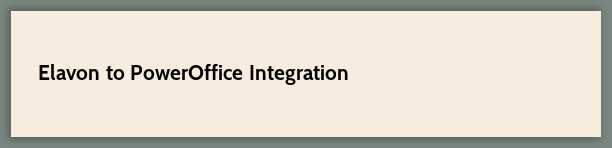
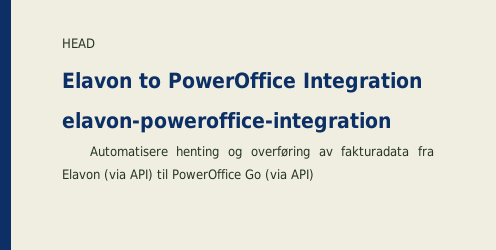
+ HEAD
+ elavon-poweroffice-integration
+ Automatisere henting og overføring av fakturadata fra Elavon (via API) til PowerOffice Go (via API)

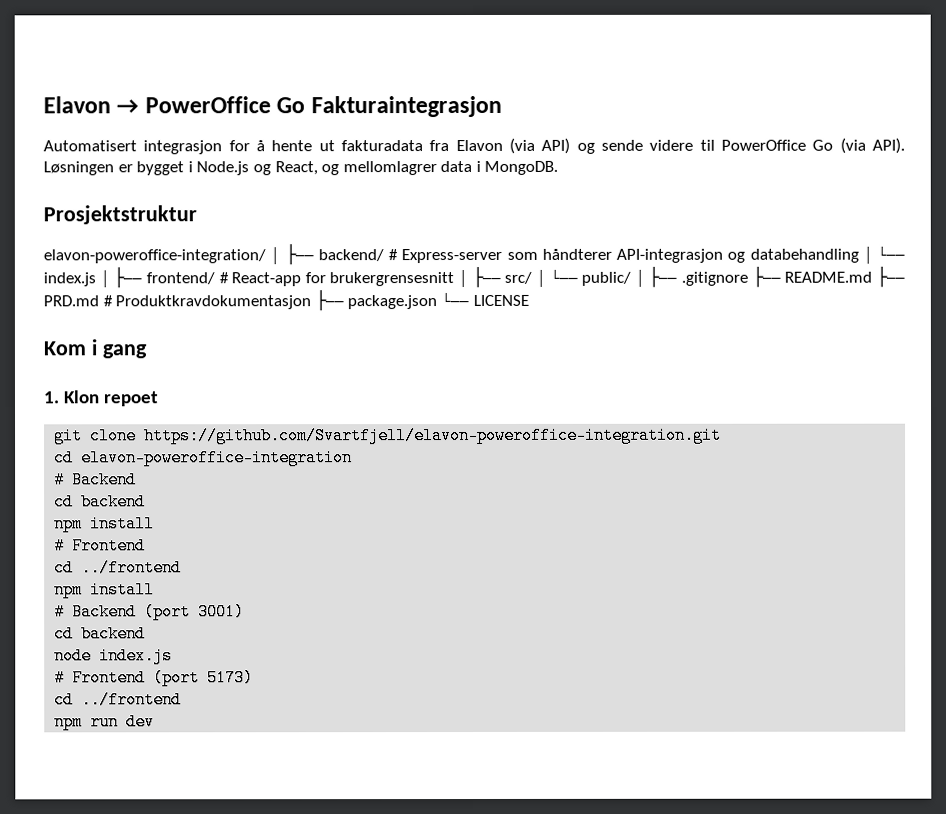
- HEAD
- Elavon to PowerOffice Integration
- elavon-poweroffice-integration
- Automatisere henting og overføring av fakturadata fra Elavon (via API) til PowerOffice Go (via API)
+ Elavon → PowerOffice Go Fakturaintegrasjon
+ Automatisert integrasjon for å hente ut fakturadata fra Elavon (via API) og sende videre til PowerOffice Go (via API). Løsningen er bygget i Node.js og React, og mellomlagrer data i MongoDB.
+ Prosjektstruktur
+ elavon-poweroffice-integration/ │ ├── backend/ # Express-server som håndterer API-integrasjon og databehandling │ └── index.js │ ├── frontend/ # React-app for brukergrensesnitt │ ├── src/ │ └── public/ │ ├── .gitignore ├── README.md ├── PRD.md # Produktkravdokumentasjon ├── package.json └── LICENSE
+ Kom i gang
+ 1. Klon repoet
+ git clone https://github.com/Svartfjell/elavon-poweroffice-integration.git
+ cd elavon-poweroffice-integration
+ # Backend
+ cd backend
+ npm install
+ # Frontend
+ cd ../frontend
+ npm install
+ # Backend (port 3001)
+ cd backend
+ node index.js
+ # Frontend (port 5173)
+ cd ../frontend
+ npm run dev

